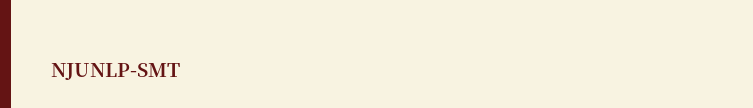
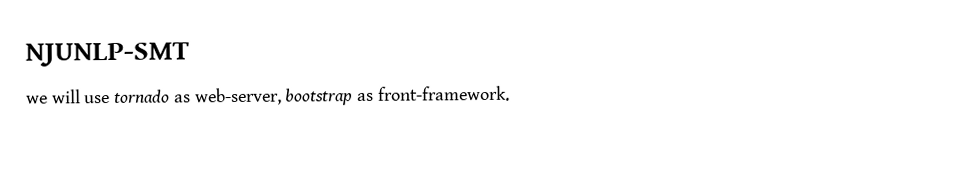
+ we will use tornado as web-server, bootstrap as front-framework.

